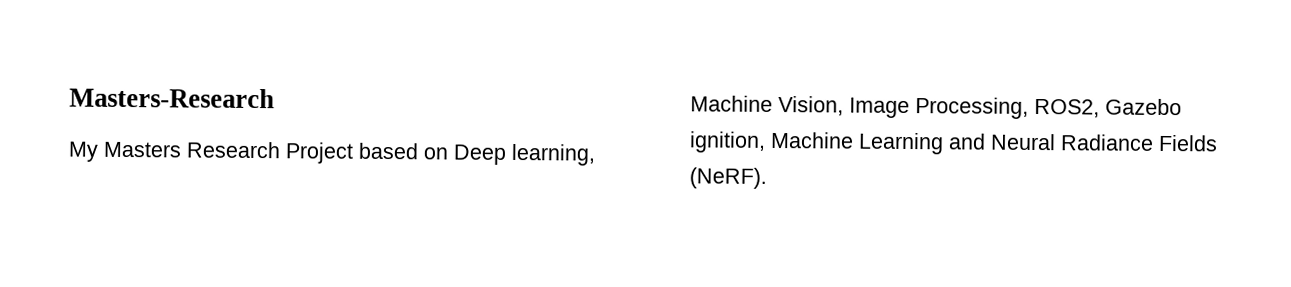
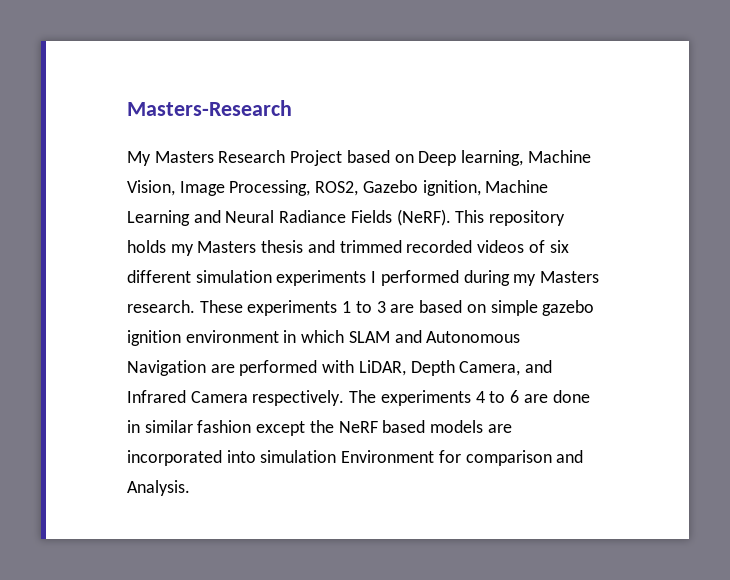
+ This repository holds my Masters thesis and trimmed recorded videos of six different simulation experiments I performed during my Masters research. These experiments 1 to 3 are based on simple gazebo ignition environment in which SLAM and Autonomous Navigation are performed with LiDAR, Depth Camera, and Infrared Camera respectively. The experiments 4 to 6 are done in similar fashion except the NeRF based models are incorporated into simulation Environment for comparison and Analysis.

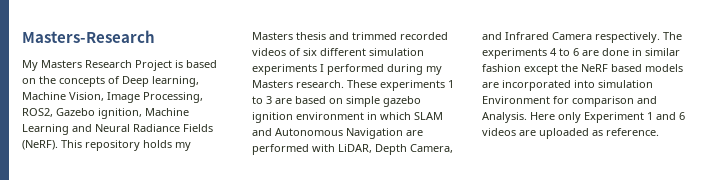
- My Masters Research Project based on Deep learning, Machine Vision, Image Processing, ROS2, Gazebo ignition, Machine Learning and Neural Radiance Fields (NeRF).
+ My Masters Research Project is based on the concepts of Deep learning, Machine Vision, Image Processing, ROS2, Gazebo ignition, Machine Learning and Neural Radiance Fields (NeRF).
+ Here only Experiment 1 and 6 videos are uploaded as reference.

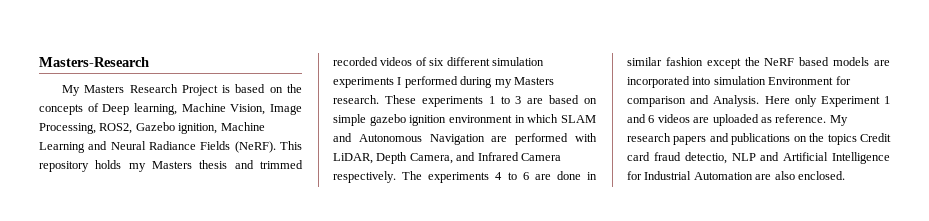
+ My research papers and publications on the topics Credit card fraud detectio, NLP and Artificial Intelligence for Industrial Automation are also enclosed.

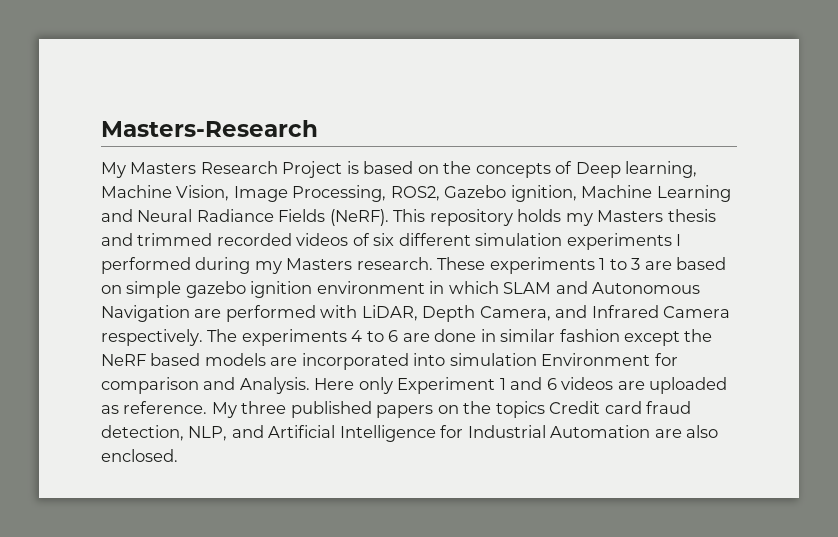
- My research papers and publications on the topics Credit card fraud detectio, NLP and Artificial Intelligence for Industrial Automation are also enclosed.
+ My three published papers on the topics Credit card fraud detection, NLP, and Artificial Intelligence for Industrial Automation are also enclosed.

